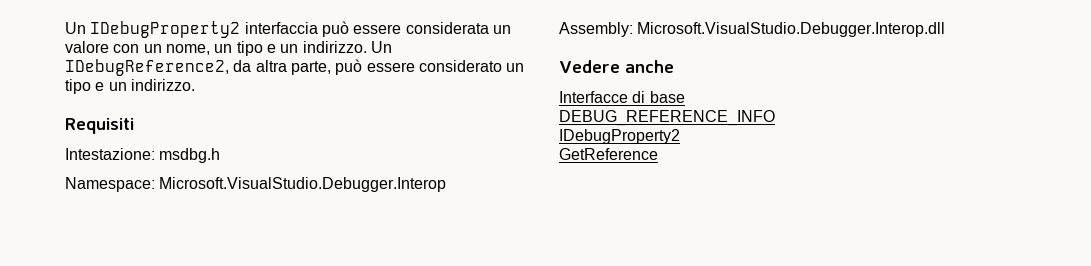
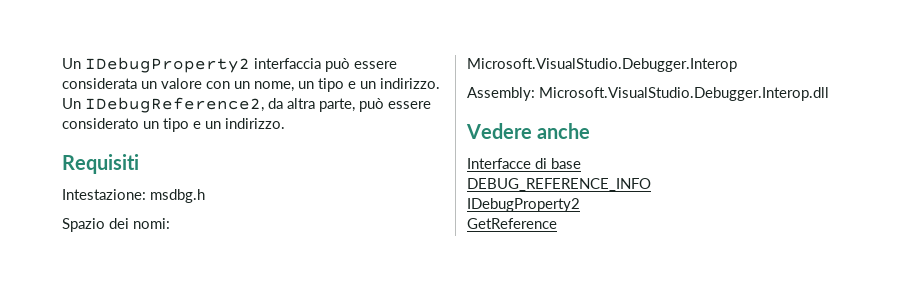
- Namespace: Microsoft.VisualStudio.Debugger.Interop
+ Spazio dei nomi: Microsoft.VisualStudio.Debugger.Interop

